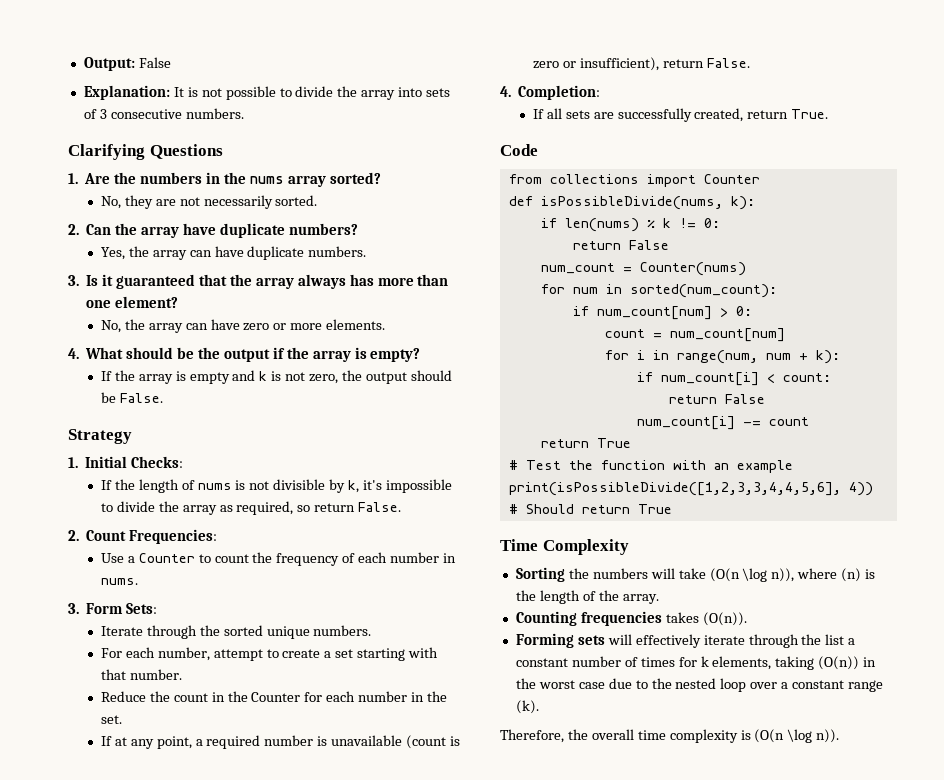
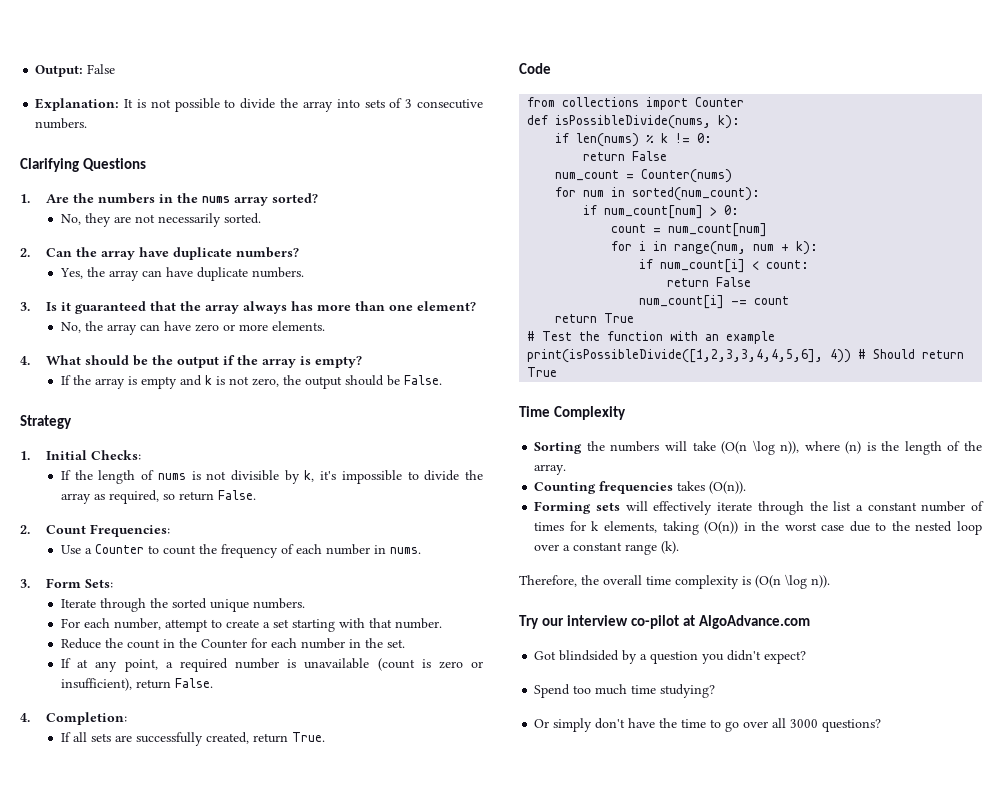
+ Try our interview co-pilot at AlgoAdvance.com
+ Got blindsided by a question you didn't expect?
+ Spend too much time studying?
+ Or simply don't have the time to go over all 3000 questions?

